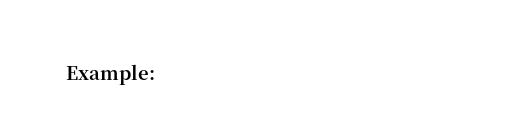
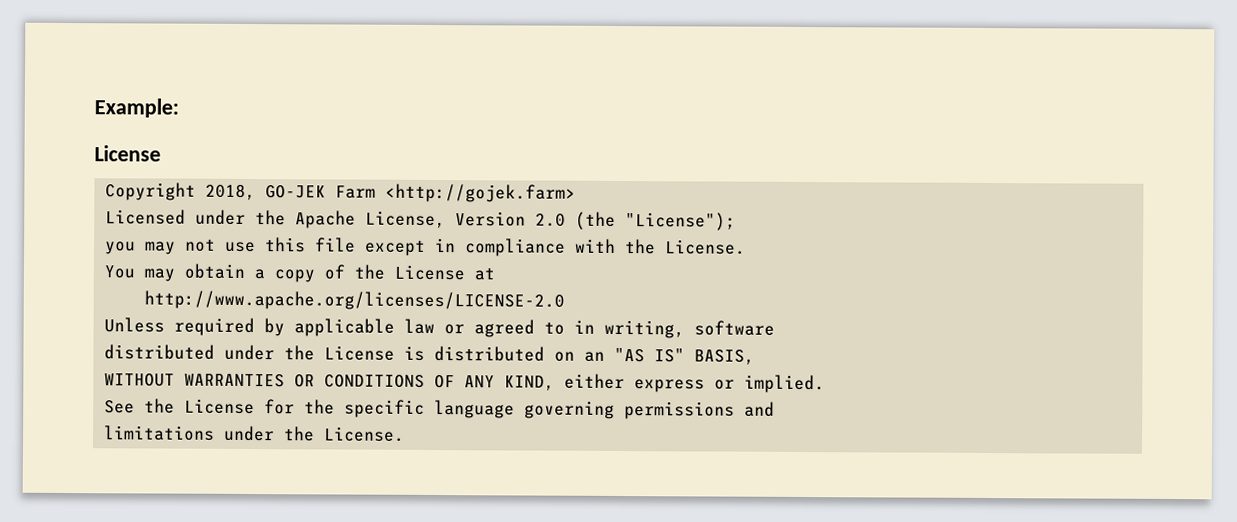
  Example:
+ License
+ Copyright 2018, GO-JEK Farm <http://gojek.farm>
+ Licensed under the Apache License, Version 2.0 (the "License");
+ you may not use this file except in compliance with the License.
+ You may obtain a copy of the License at
+ http://www.apache.org/licenses/LICENSE-2.0
+ Unless required by applicable law or agreed to in writing, software
+ distributed under the License is distributed on an "AS IS" BASIS,
+ WITHOUT WARRANTIES OR CONDITIONS OF ANY KIND, either express or implied.
+ See the License for the specific language governing permissions and
+ limitations under the License.

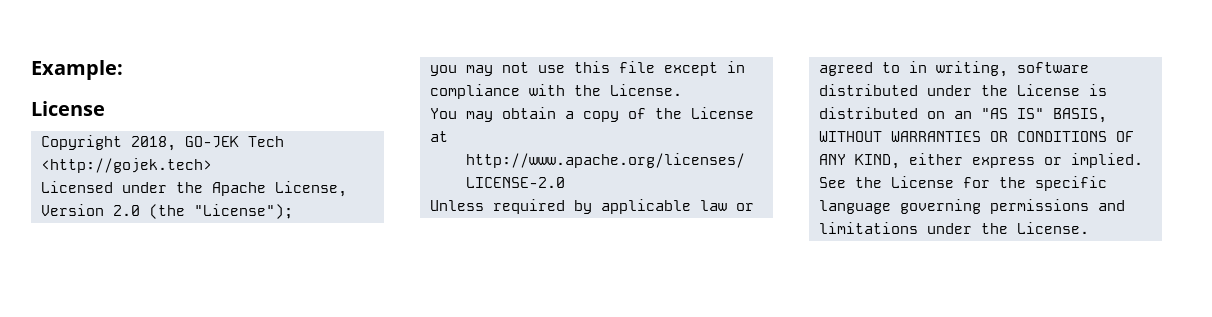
- Copyright 2018, GO-JEK Farm <http://gojek.farm>
+ Copyright 2018, GO-JEK Tech <http://gojek.tech>

